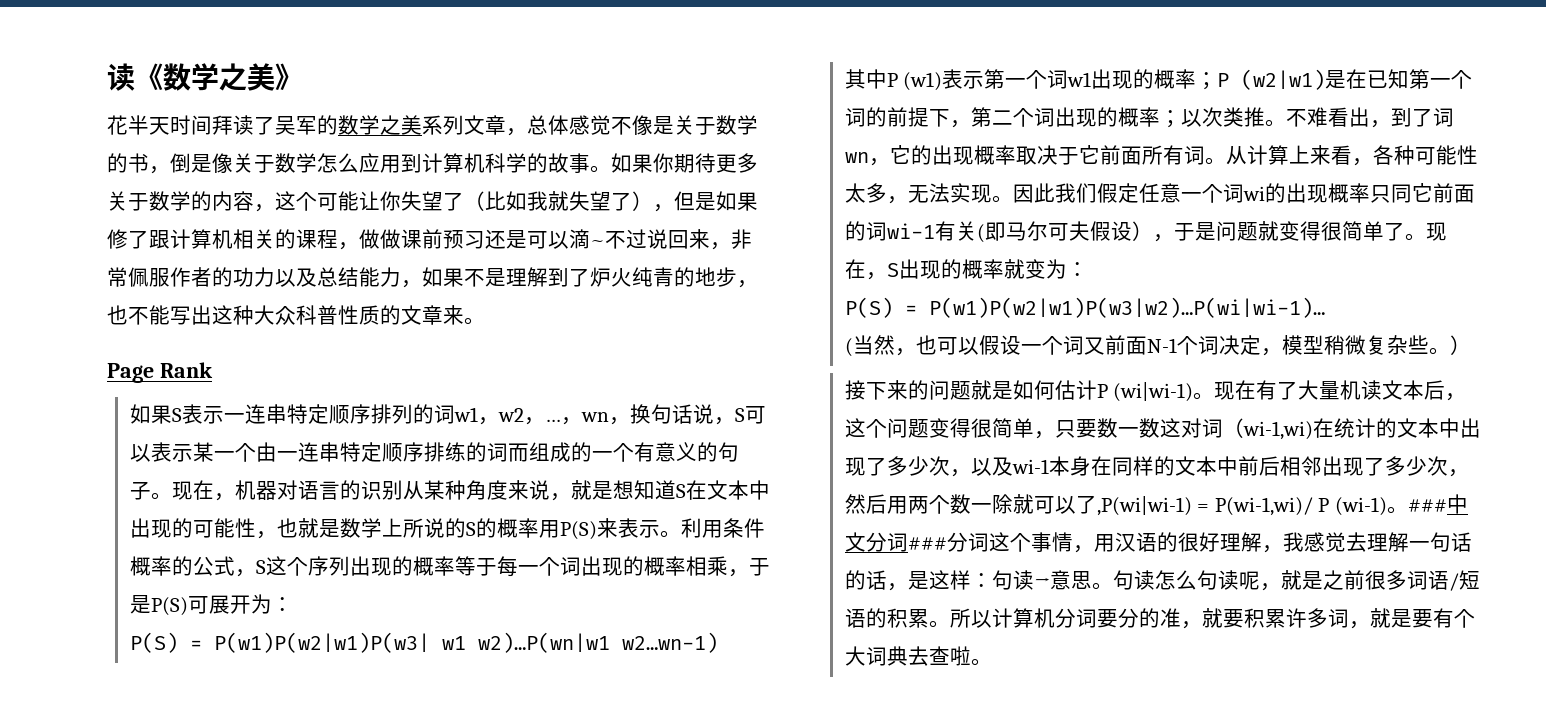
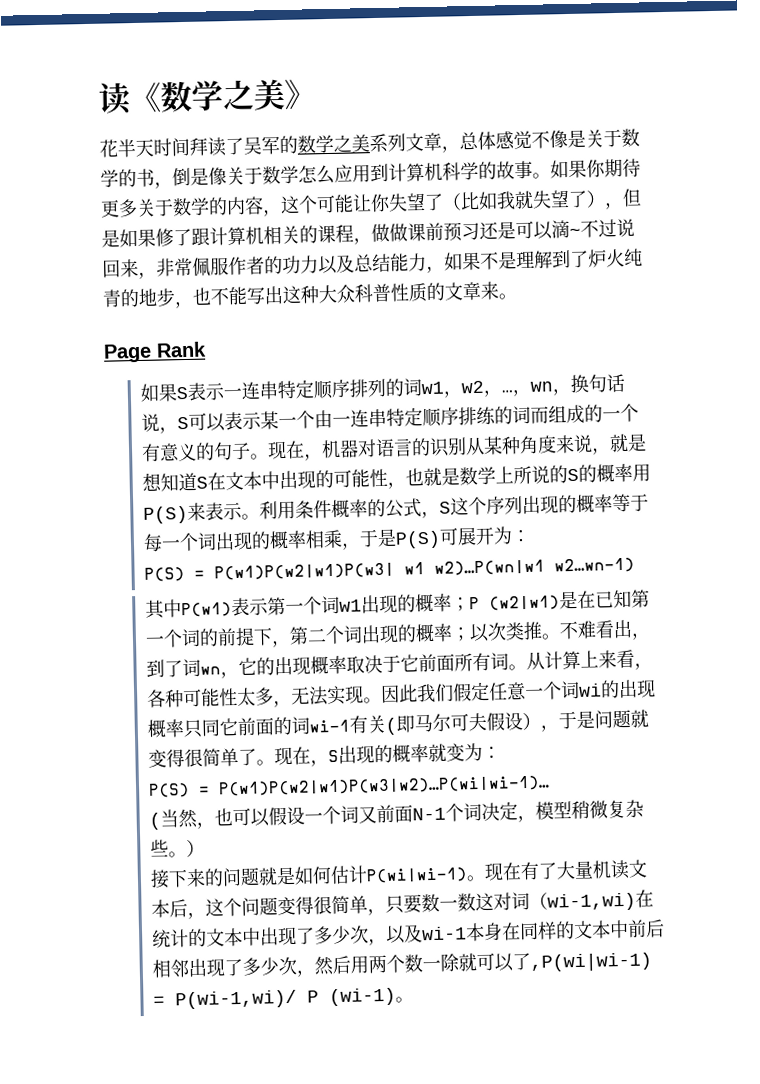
- 其中P (w1)表示第一个词w1出现的概率；P (w2|w1)是在已知第一个词的前提下，第二个词出现的概率；以次类推。
+ 其中P(w1)表示第一个词w1出现的概率；P (w2|w1)是在已知第一个词的前提下，第二个词出现的概率；以次类推。
- 接下来的问题就是如何估计P (wi|wi-1)。
+ 接下来的问题就是如何估计P(wi|wi-1)。
- ###中文分词###分词这个事情，用汉语的很好理解，我感觉去理解一句话的话，是这样：句读→意思。句读怎么句读呢，就是之前很多词语/短语的积累。所以计算机分词要分的准，就要积累许多词，就是要有个大词典去查啦。

